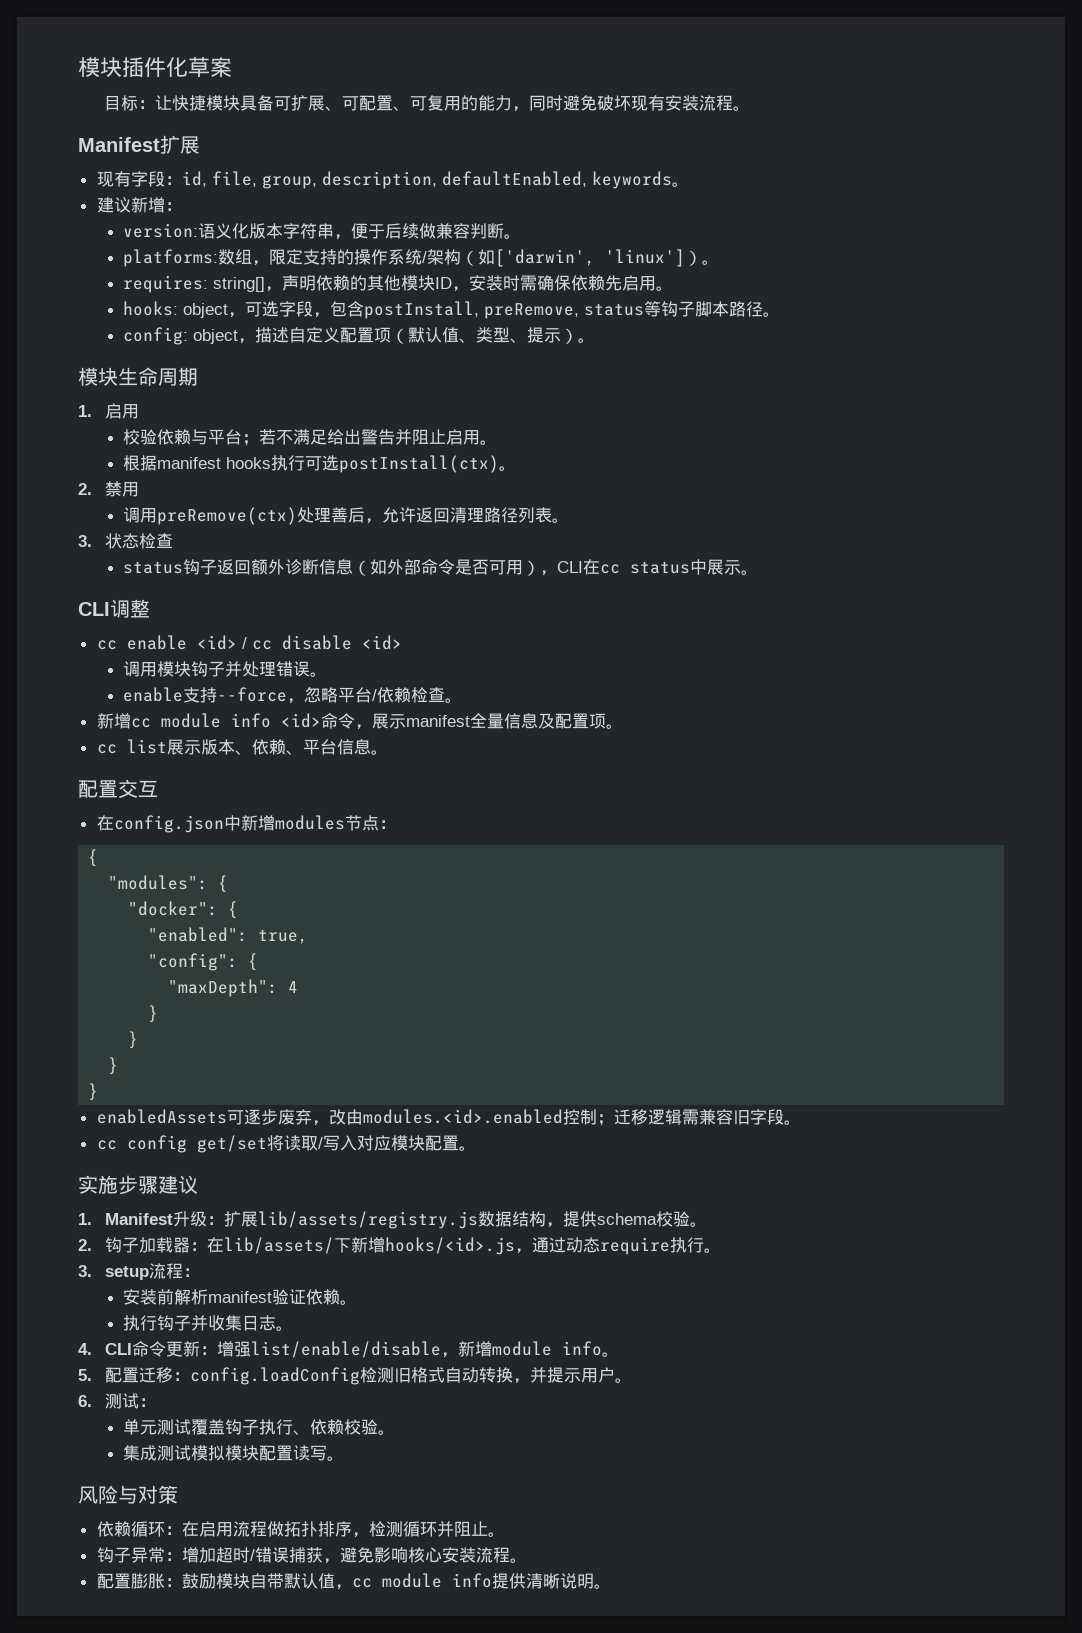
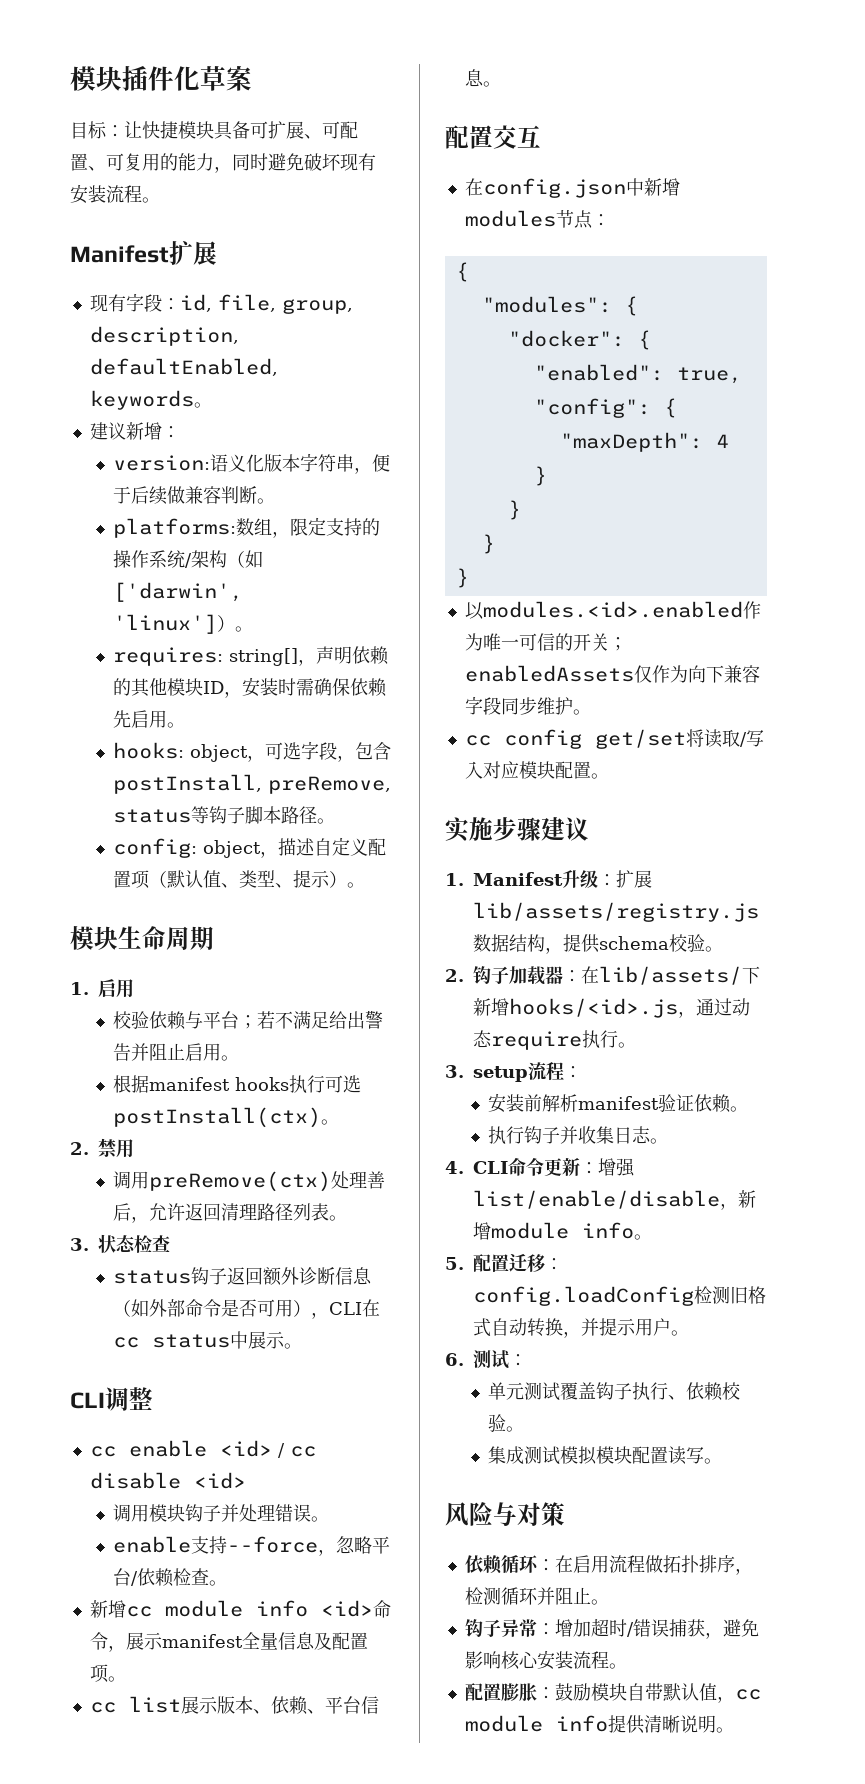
- enabledAssets可逐步废弃，改由modules.<id>.enabled控制；迁移逻辑需兼容旧字段。
+ 以modules.<id>.enabled作为唯一可信的开关；enabledAssets仅作为向下兼容字段同步维护。

